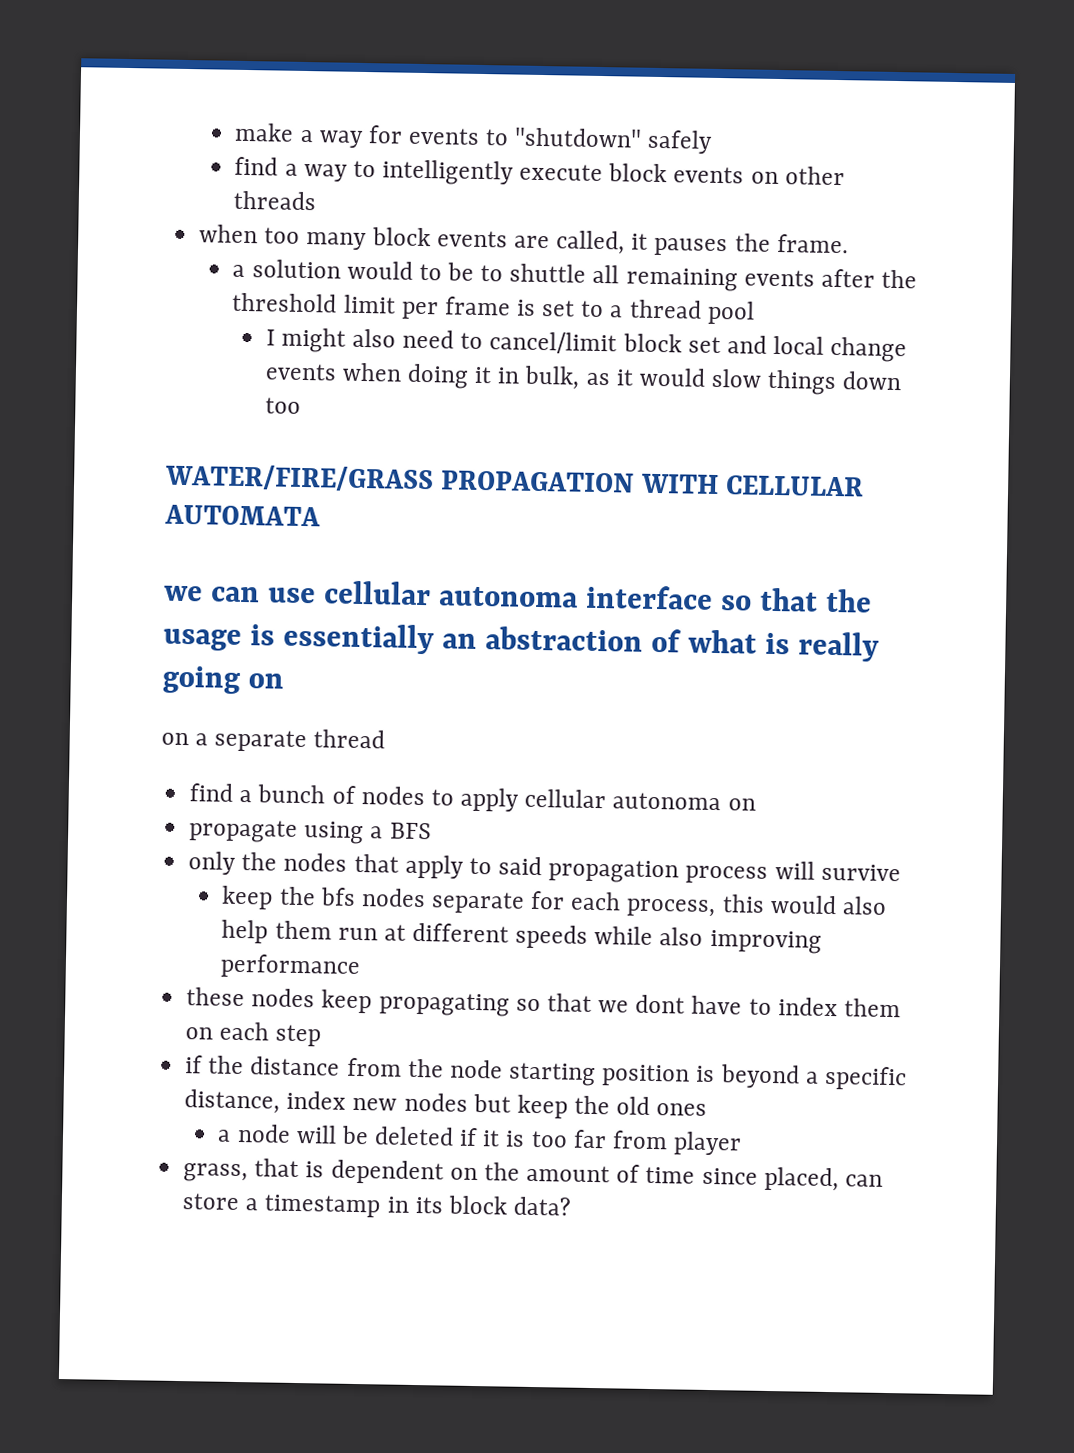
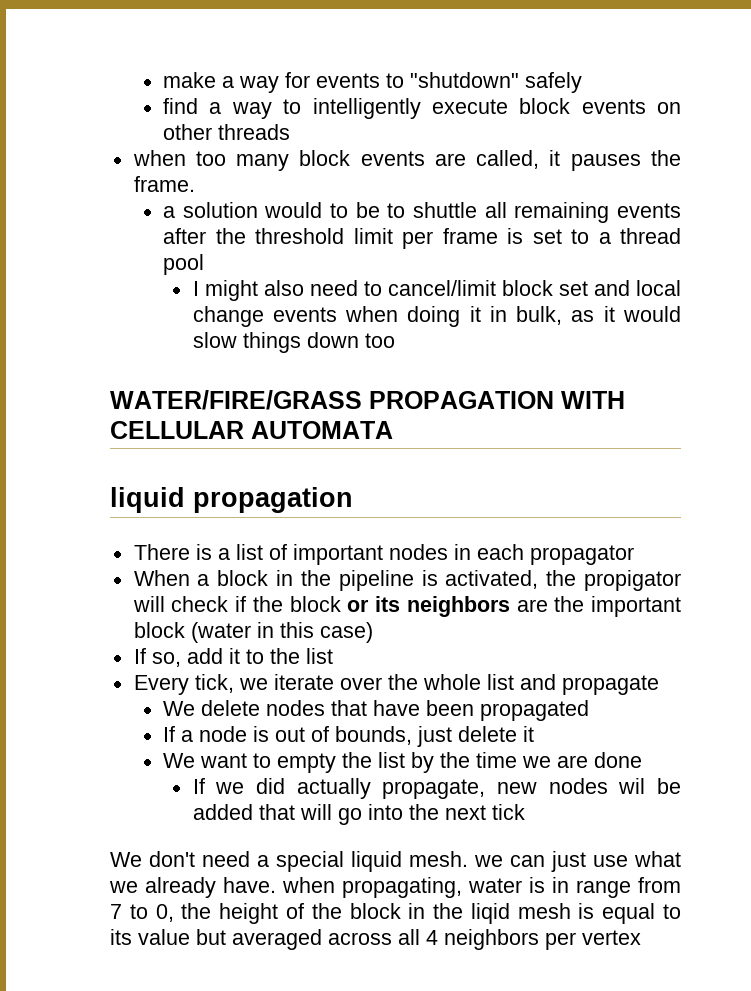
- we can use cellular autonoma interface so that the usage is essentially an abstraction of what is really going on
- on a separate thread
- find a bunch of nodes to apply cellular autonoma on
- propagate using a BFS
- only the nodes that apply to said propagation process will survive
- keep the bfs nodes separate for each process, this would also help them run at different speeds while also improving performance
- these nodes keep propagating so that we dont have to index them on each step
- if the distance from the node starting position is beyond a specific distance, index new nodes but keep the old ones
- a node will be deleted if it is too far from player
- grass, that is dependent on the amount of time since placed, can store a timestamp in its block data?
+ liquid propagation
+ There is a list of important nodes in each propagator
+ When a block in the pipeline is activated, the propigator will check if the block or its neighbors are the important block (water in this case)
+ If so, add it to the list
+ Every tick, we iterate over the whole list and propagate
+ We delete nodes that have been propagated
+ If a node is out of bounds, just delete it
+ We want to empty the list by the time we are done
+ If we did actually propagate, new nodes wil be added that will go into the next tick
+ We don't need a special liquid mesh. we can just use what we already have. when propagating, water is in range from 7 to 0, the height of the block in the liqid mesh is equal to its value but averaged across all 4 neighbors per vertex

